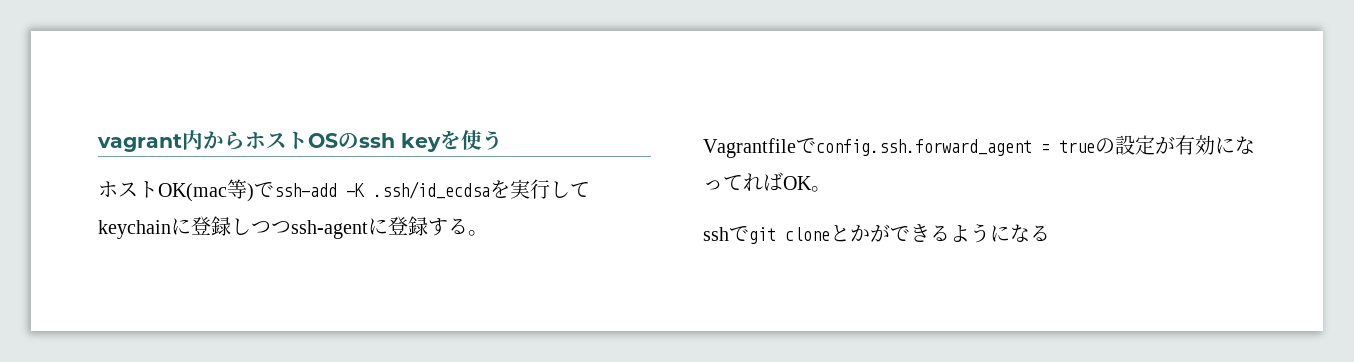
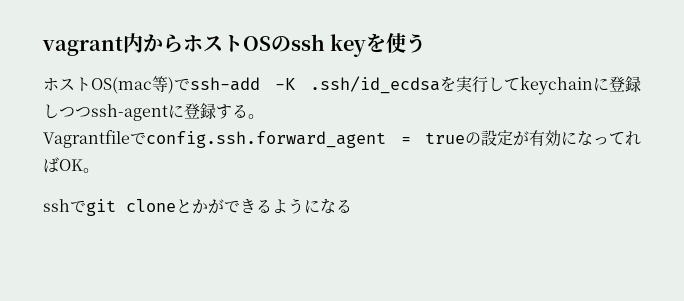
- ホストOK(mac等)でssh-add -K .ssh/id_ecdsaを実行してkeychainに登録しつつssh-agentに登録する。
+ ホストOS(mac等)でssh-add -K .ssh/id_ecdsaを実行してkeychainに登録しつつssh-agentに登録する。

